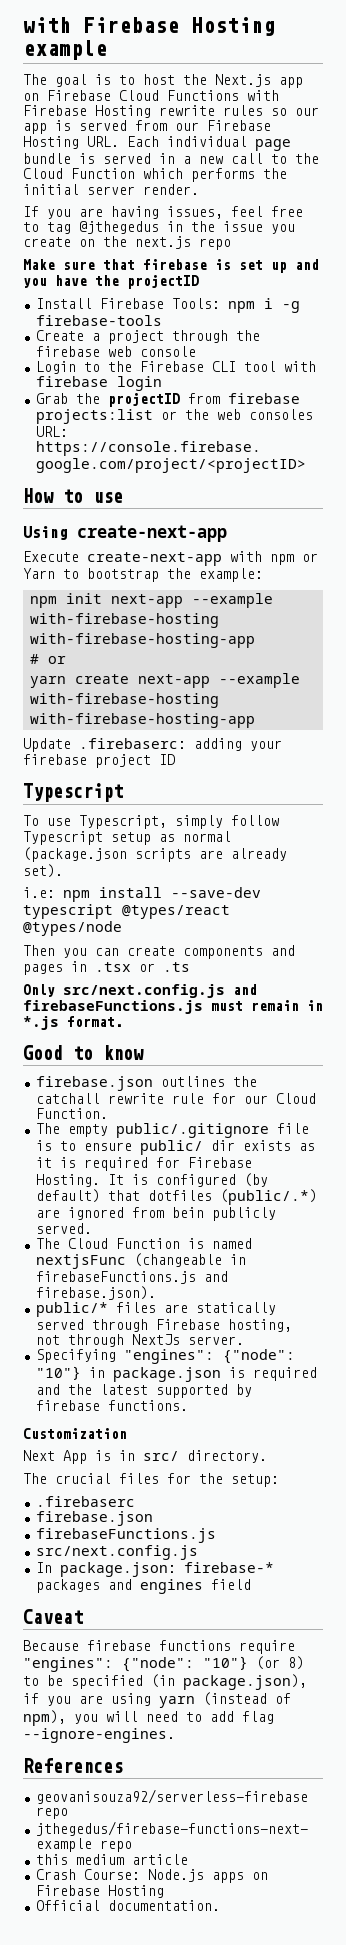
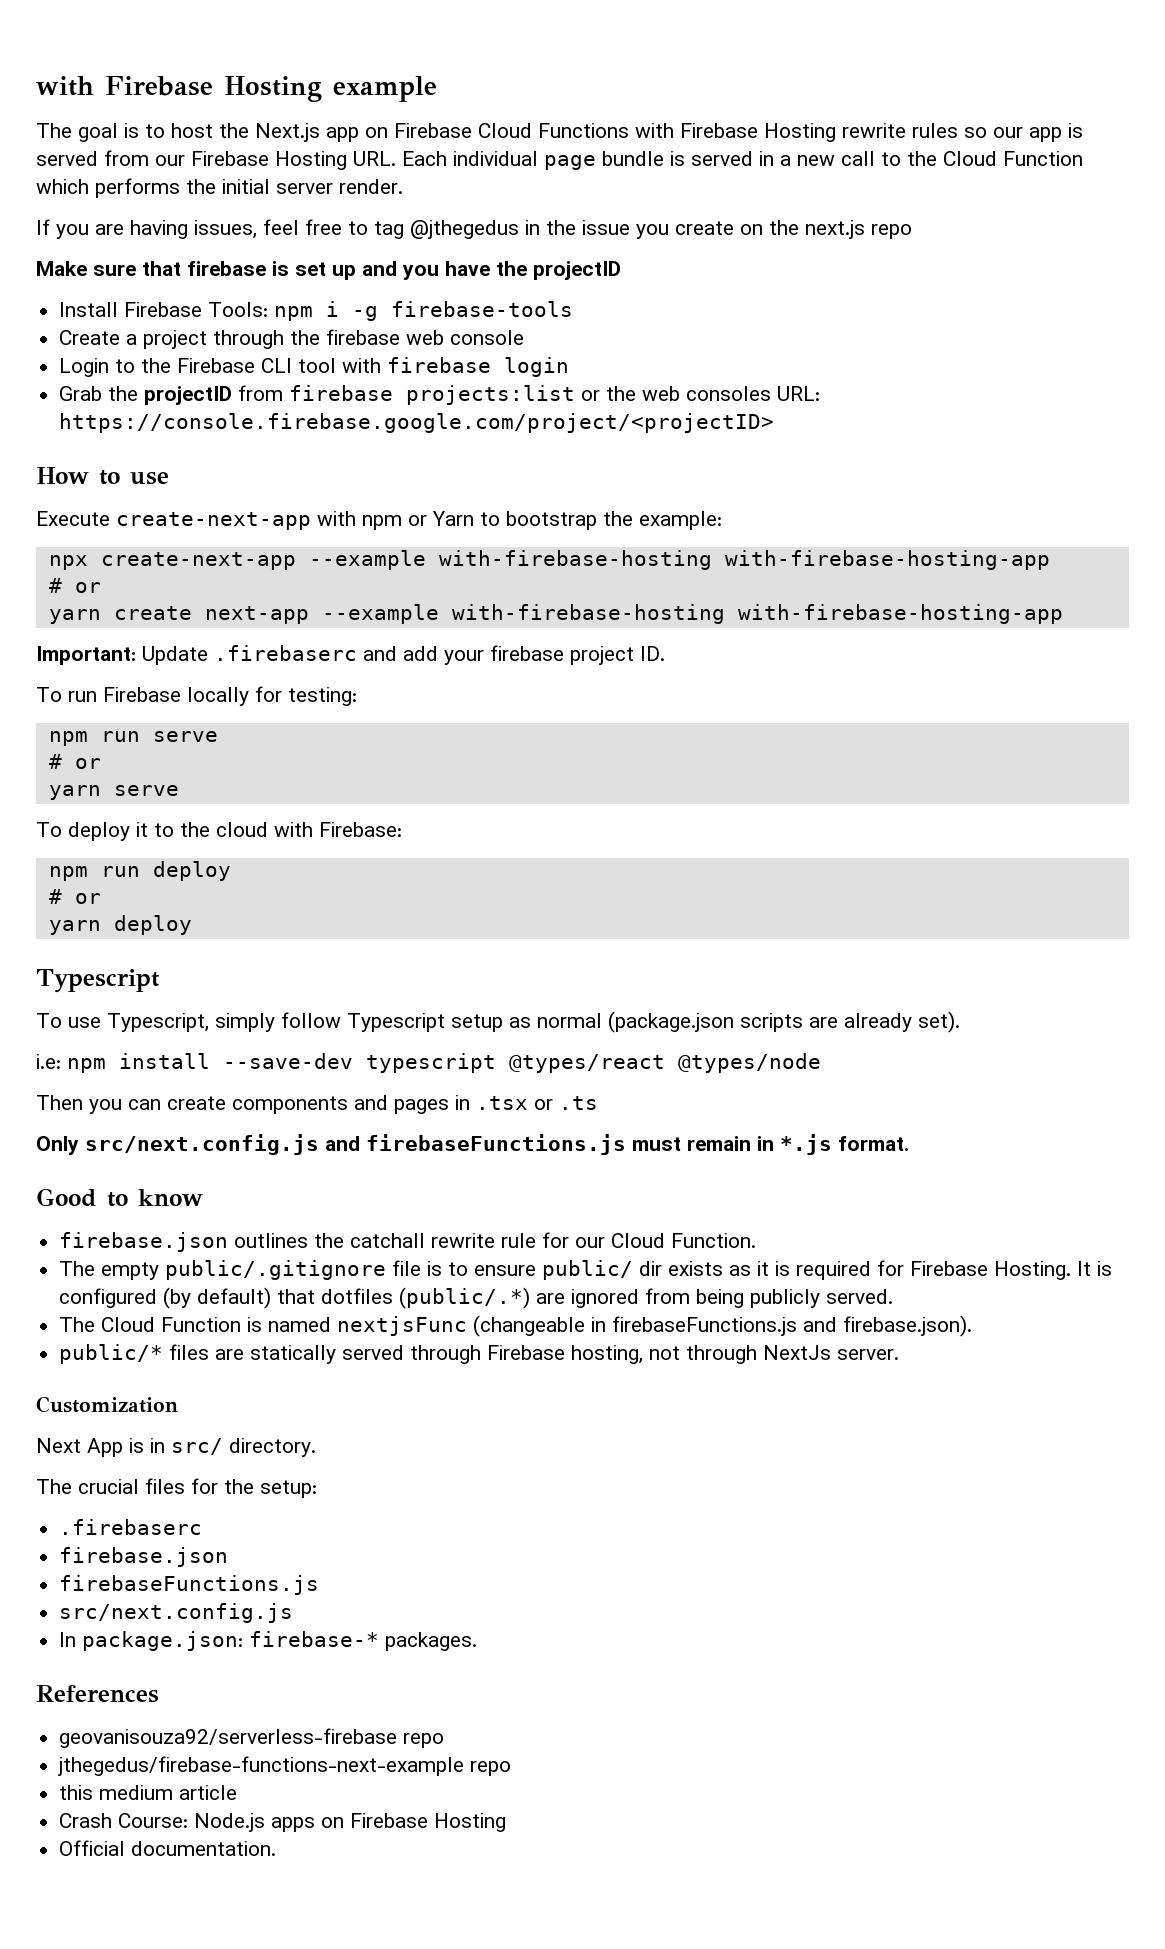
- Using create-next-app
- npm init next-app --example with-firebase-hosting with-firebase-hosting-app
+ npx create-next-app --example with-firebase-hosting with-firebase-hosting-app
- Update .firebaserc: adding your firebase project ID
+ Important: Update .firebaserc and add your firebase project ID.
+ To run Firebase locally for testing:
+ npm run serve
+ # or
+ yarn serve
+ To deploy it to the cloud with Firebase:
+ npm run deploy
+ # or
+ yarn deploy
- It is configured (by default) that dotfiles (public/.*) are ignored from bein publicly served.
+ It is configured (by default) that dotfiles (public/.*) are ignored from being publicly served.
- Specifying "engines": {"node": "10"} in package.json is required and the latest supported by firebase functions.
- In package.json: firebase-* packages and engines field
- Caveat
- Because firebase functions require "engines": {"node": "10"} (or 8) to be specified (in package.json), if you are using yarn (instead of npm), you will need to add flag --ignore-engines.
+ In package.json: firebase-* packages.

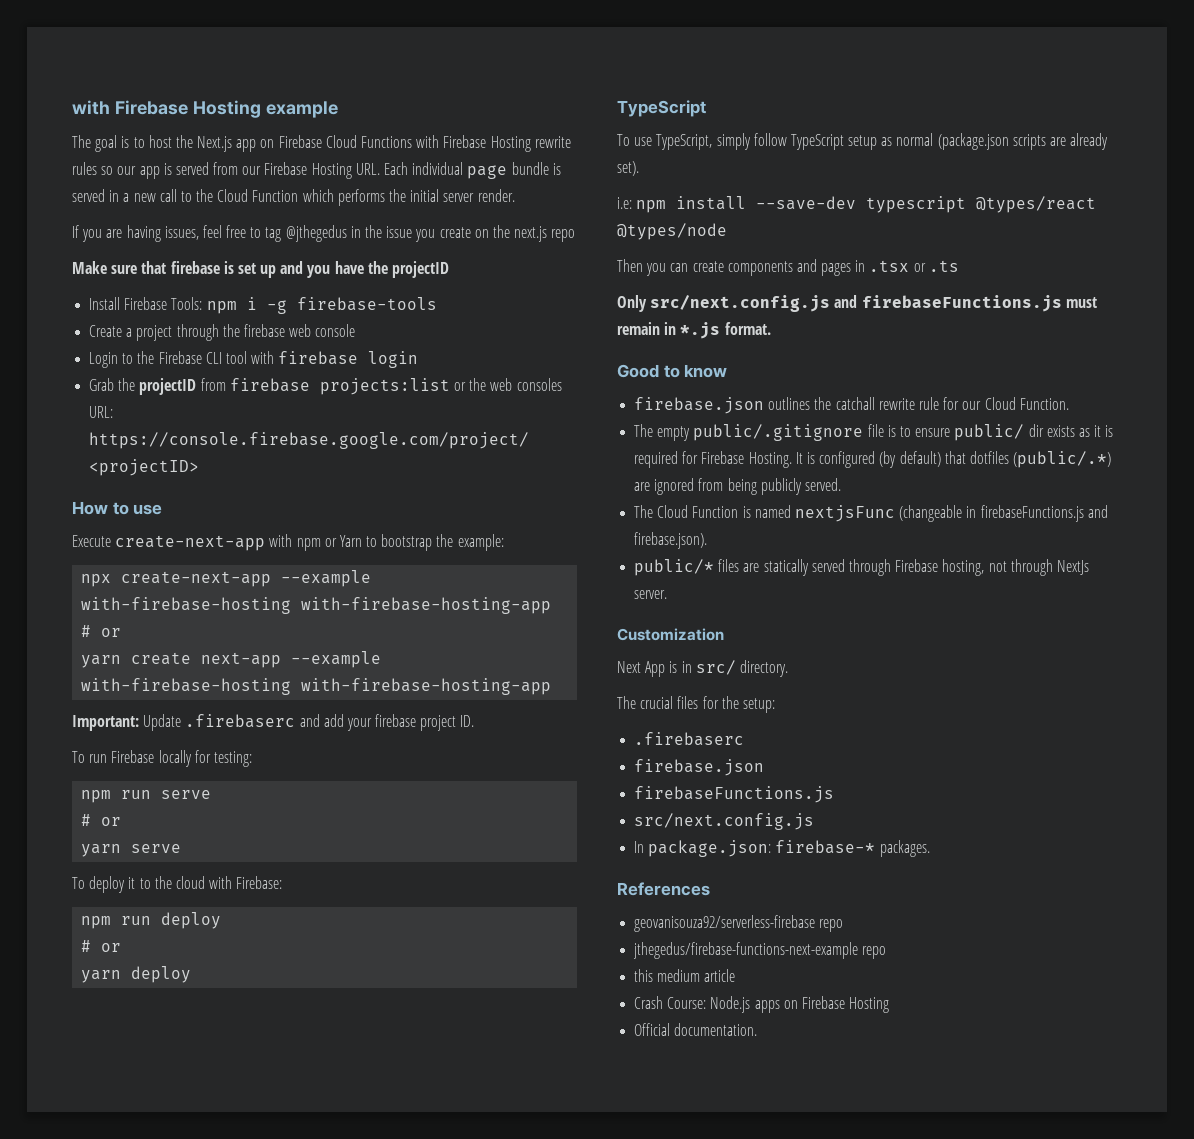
  yarn deploy
- Typescript
+ TypeScript
- To use Typescript, simply follow Typescript setup as normal (package.json scripts are already set).
+ To use TypeScript, simply follow TypeScript setup as normal (package.json scripts are already set).

